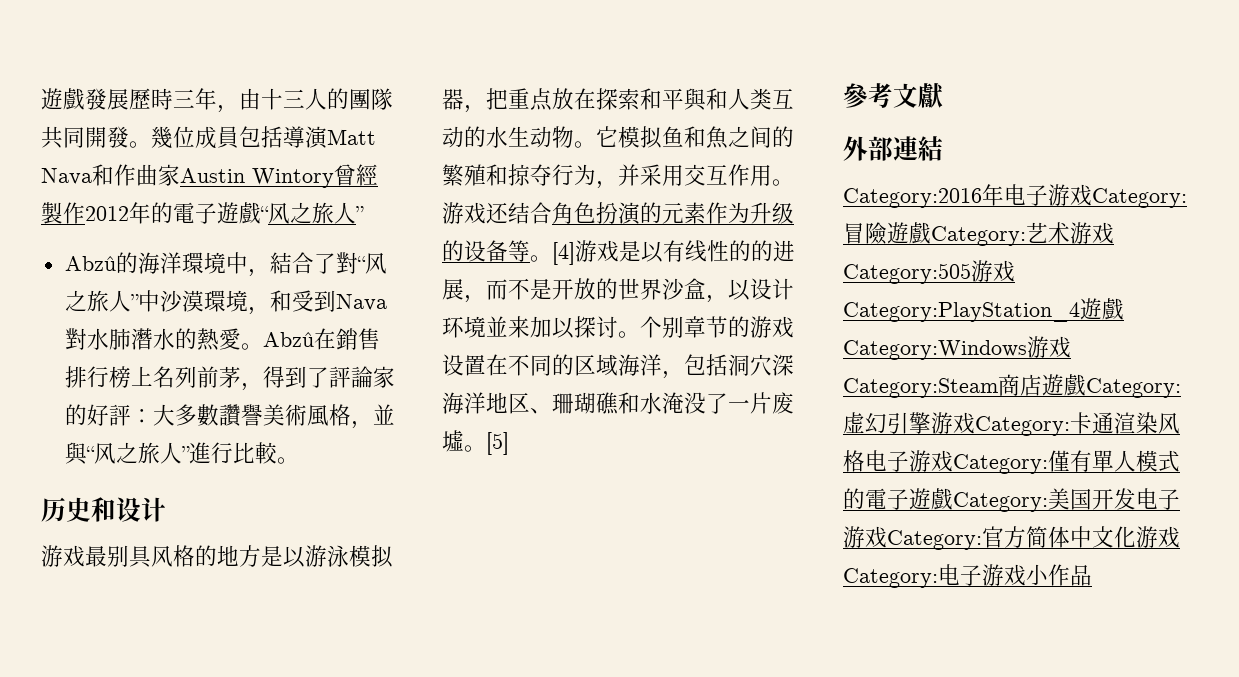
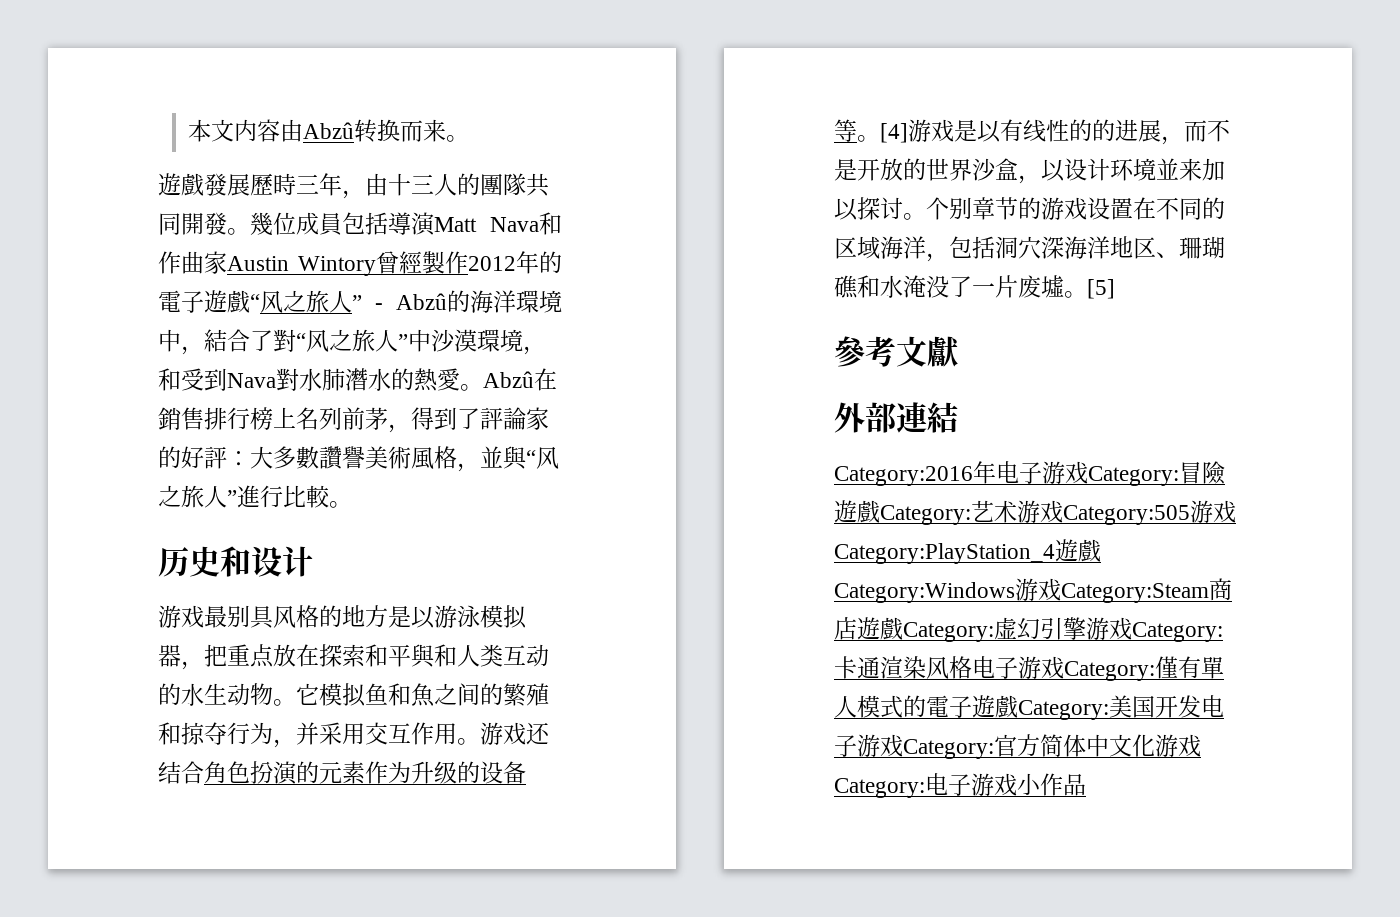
+ 本文内容由Abzû转换而来。
- 幾位成員包括導演Matt Nava和作曲家Austin Wintory曾經製作2012年的電子遊戲“风之旅人”
- Abzû的海洋環境中，結合了對“风之旅人”中沙漠環境，和受到Nava對水肺潛水的熱愛。
+ 幾位成員包括導演Matt Nava和作曲家Austin Wintory曾經製作2012年的電子遊戲“风之旅人” - Abzû的海洋環境中，結合了對“风之旅人”中沙漠環境，和受到Nava對水肺潛水的熱愛。

